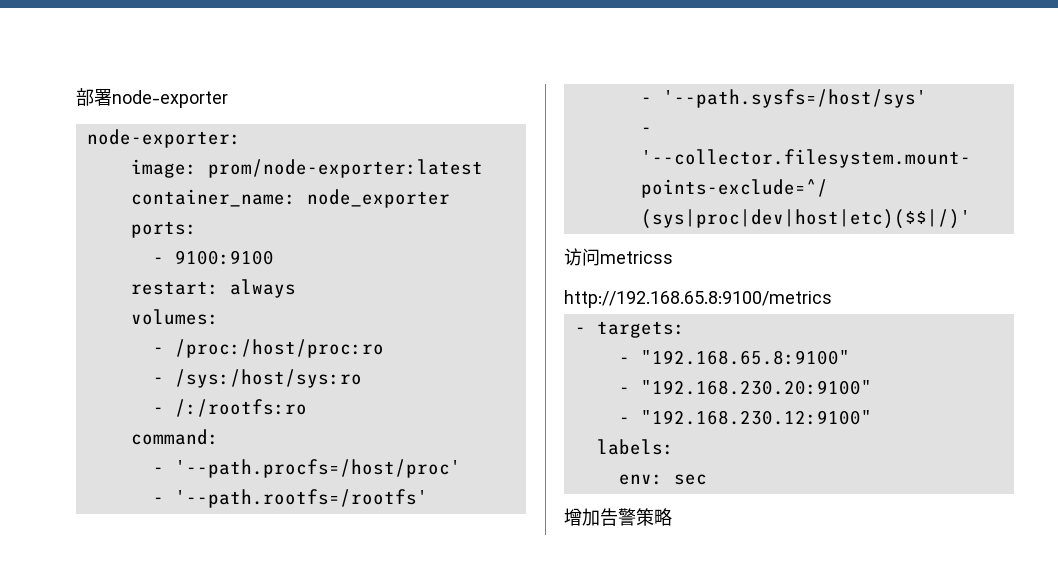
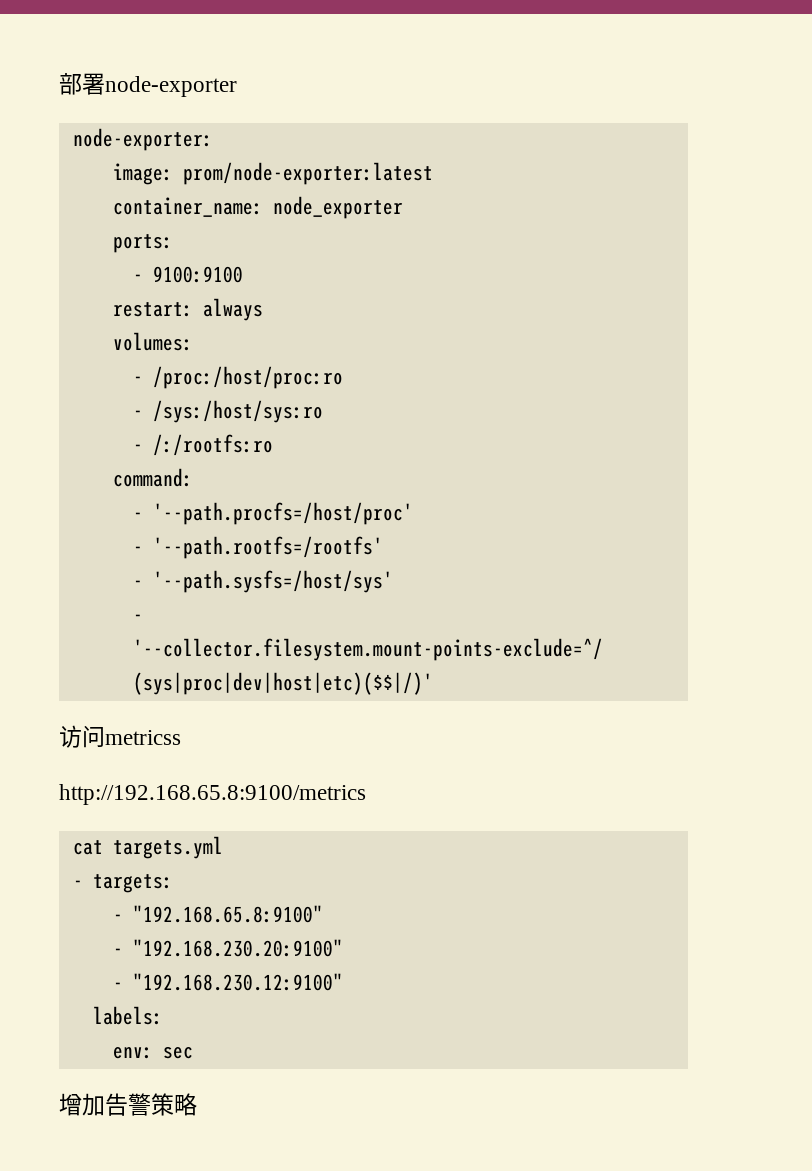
+ cat targets.yml

